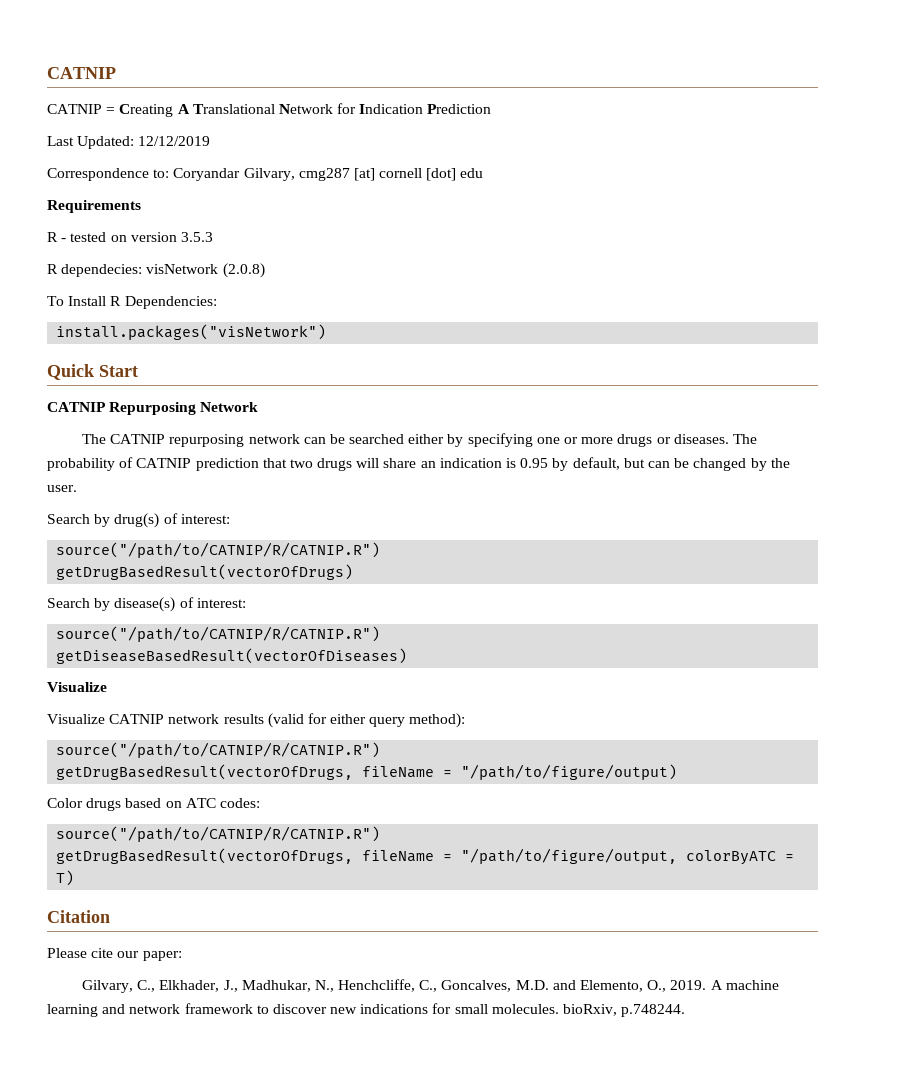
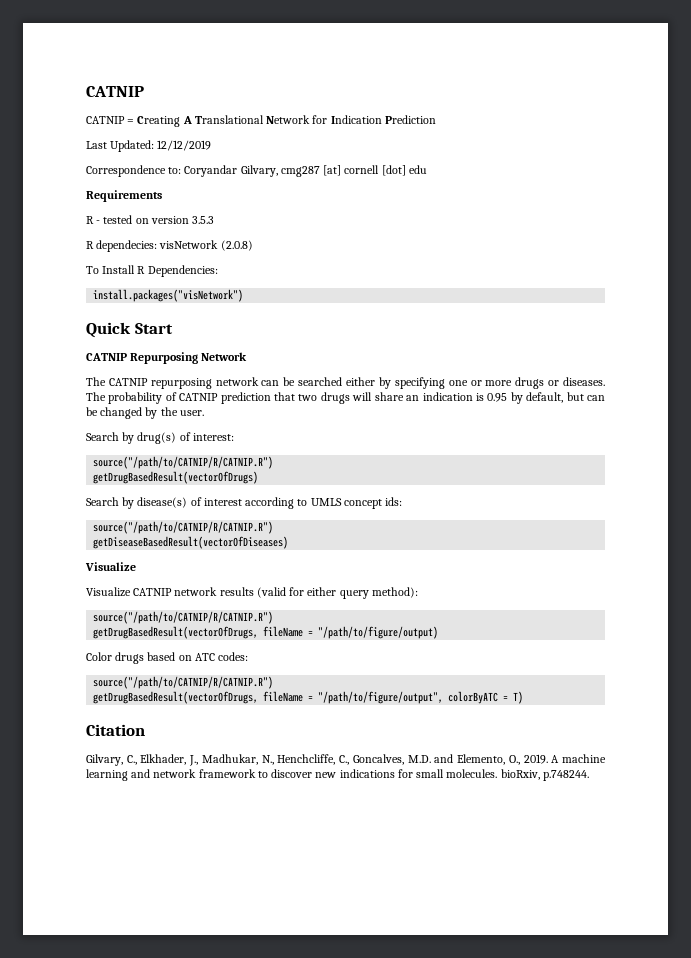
- Search by disease(s) of interest:
+ Search by disease(s) of interest according to UMLS concept ids:
- getDrugBasedResult(vectorOfDrugs, fileName = "/path/to/figure/output, colorByATC = T)
+ getDrugBasedResult(vectorOfDrugs, fileName = "/path/to/figure/output", colorByATC = T)
- Please cite our paper:

